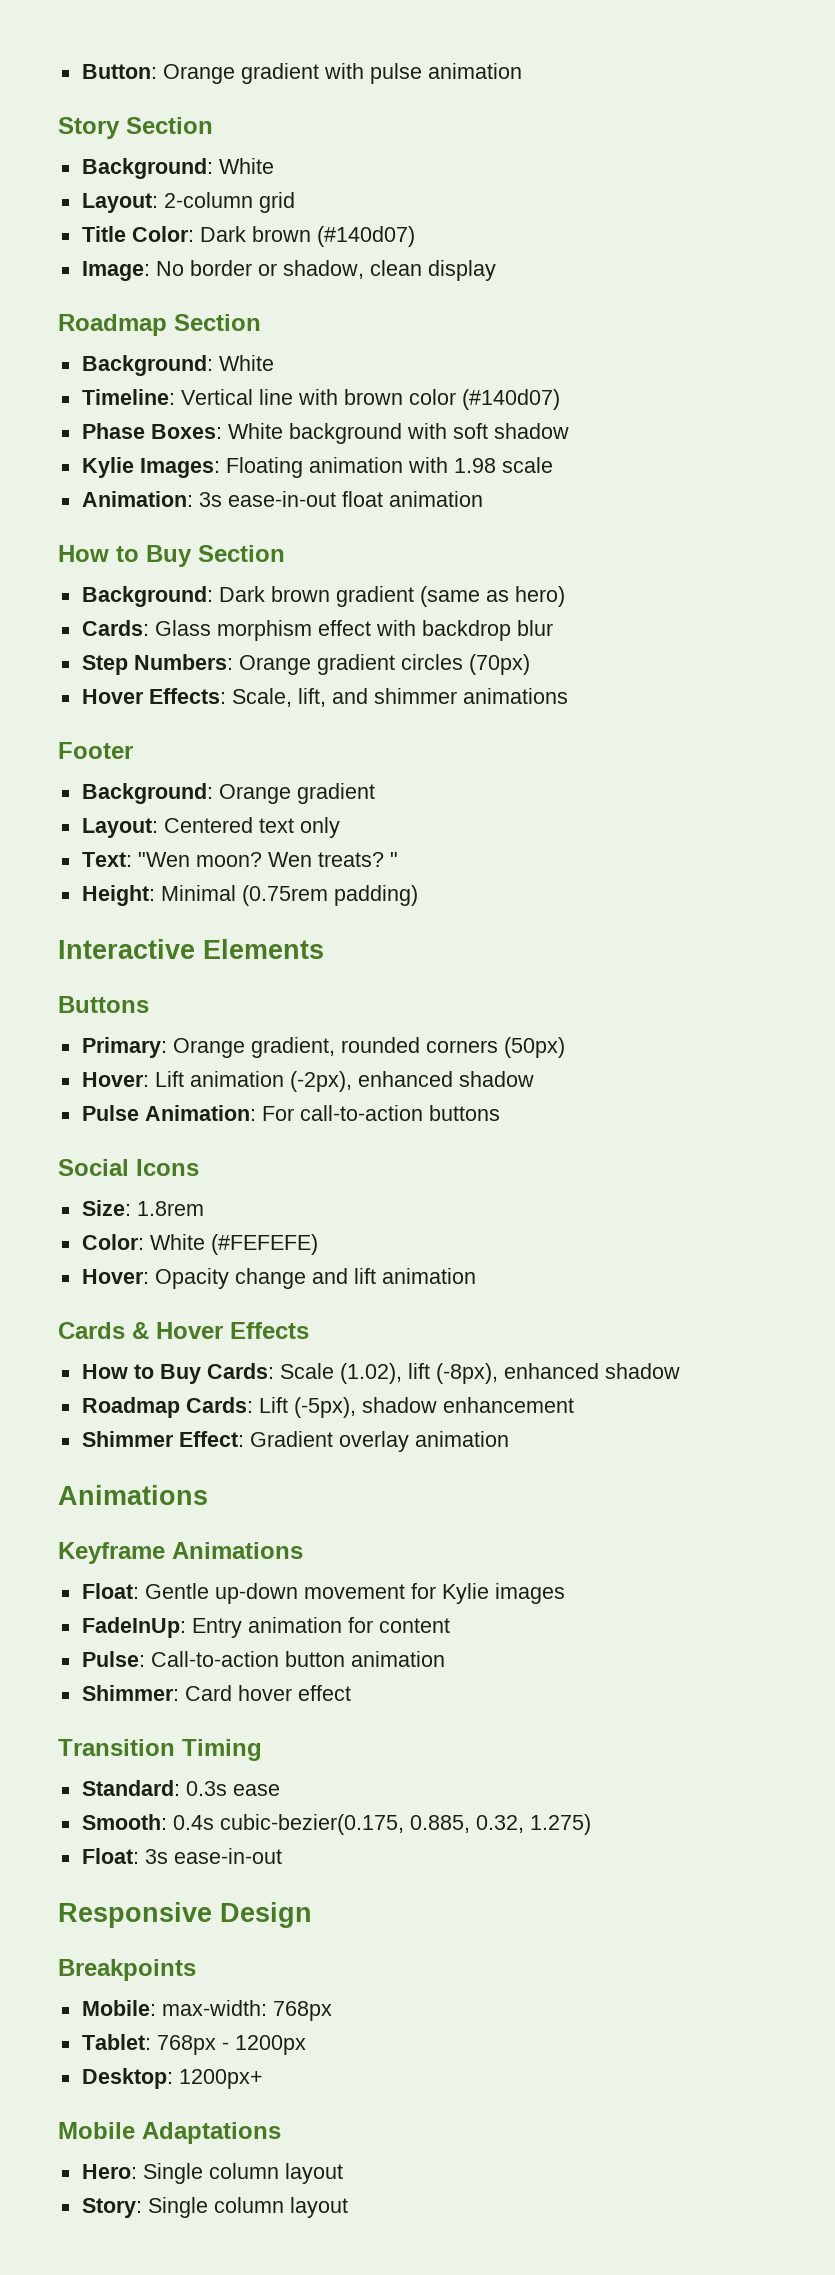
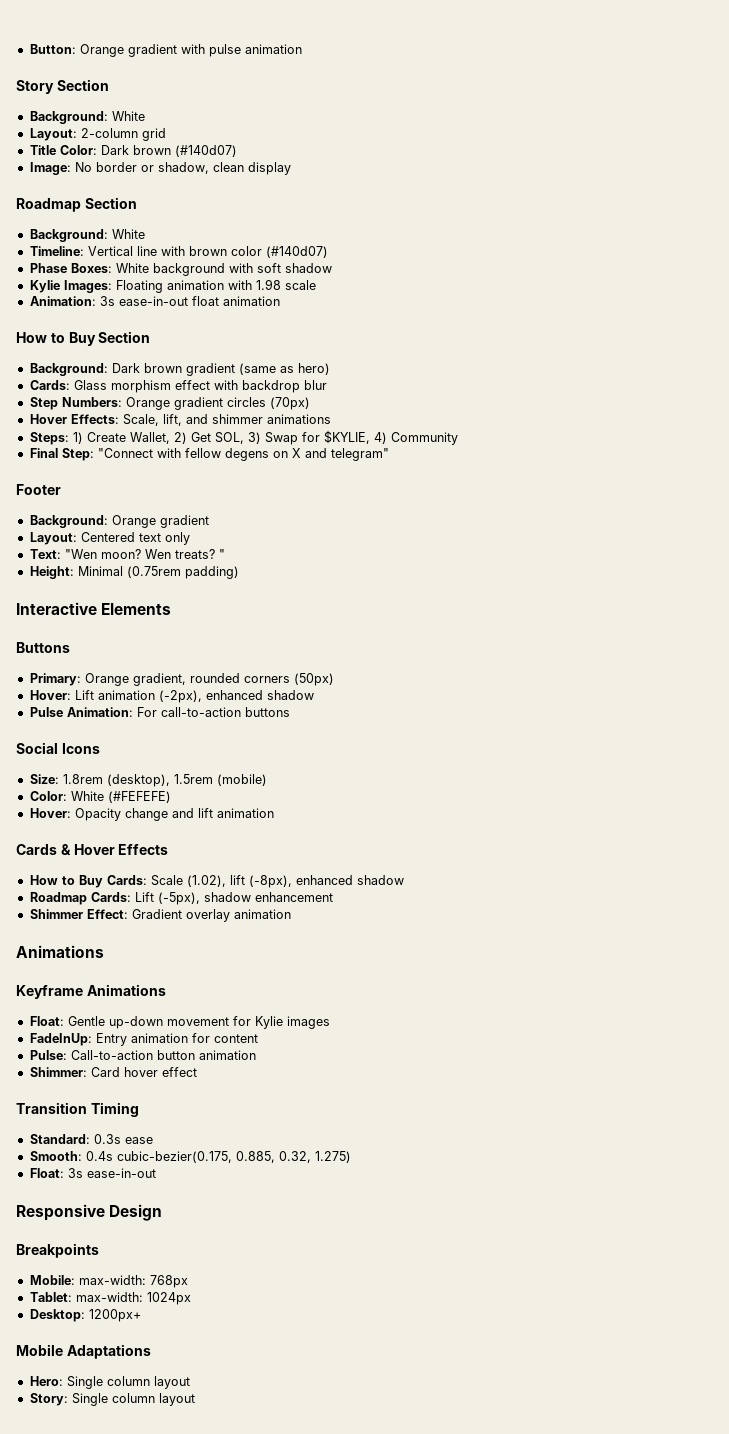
+ Steps: 1) Create Wallet, 2) Get SOL, 3) Swap for $KYLIE, 4) Community
+ Final Step: "Connect with fellow degens on X and telegram"
- Size: 1.8rem
+ Size: 1.8rem (desktop), 1.5rem (mobile)
- Tablet: 768px - 1200px
+ Tablet: max-width: 1024px

